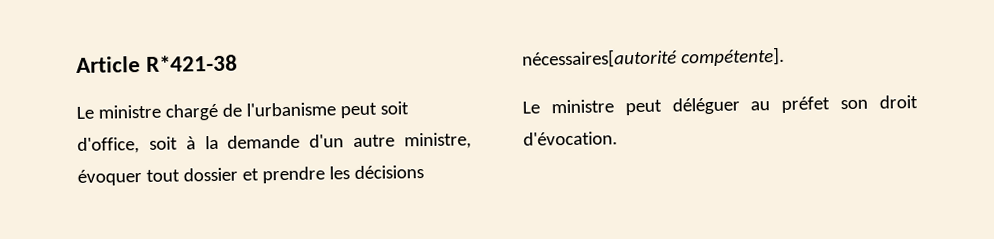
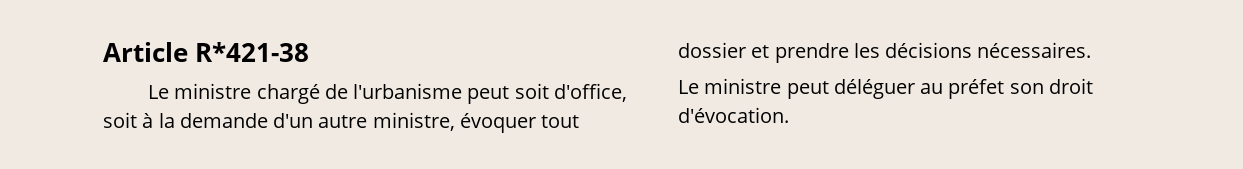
- Le ministre chargé de l'urbanisme peut soit d'office, soit à la demande d'un autre ministre, évoquer tout dossier et prendre les décisions nécessaires[autorité compétente].
+ Le ministre chargé de l'urbanisme peut soit d'office, soit à la demande d'un autre ministre, évoquer tout dossier et prendre les décisions nécessaires.

